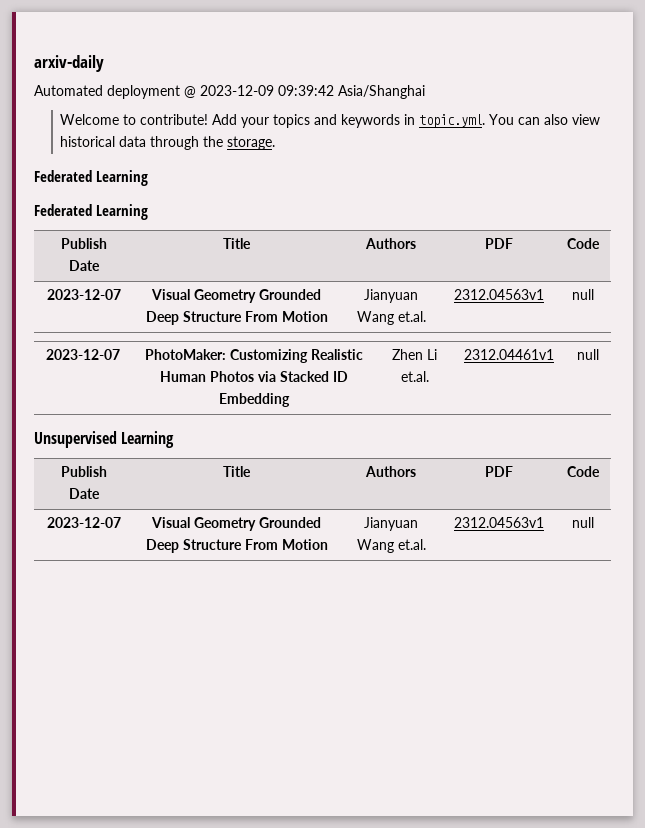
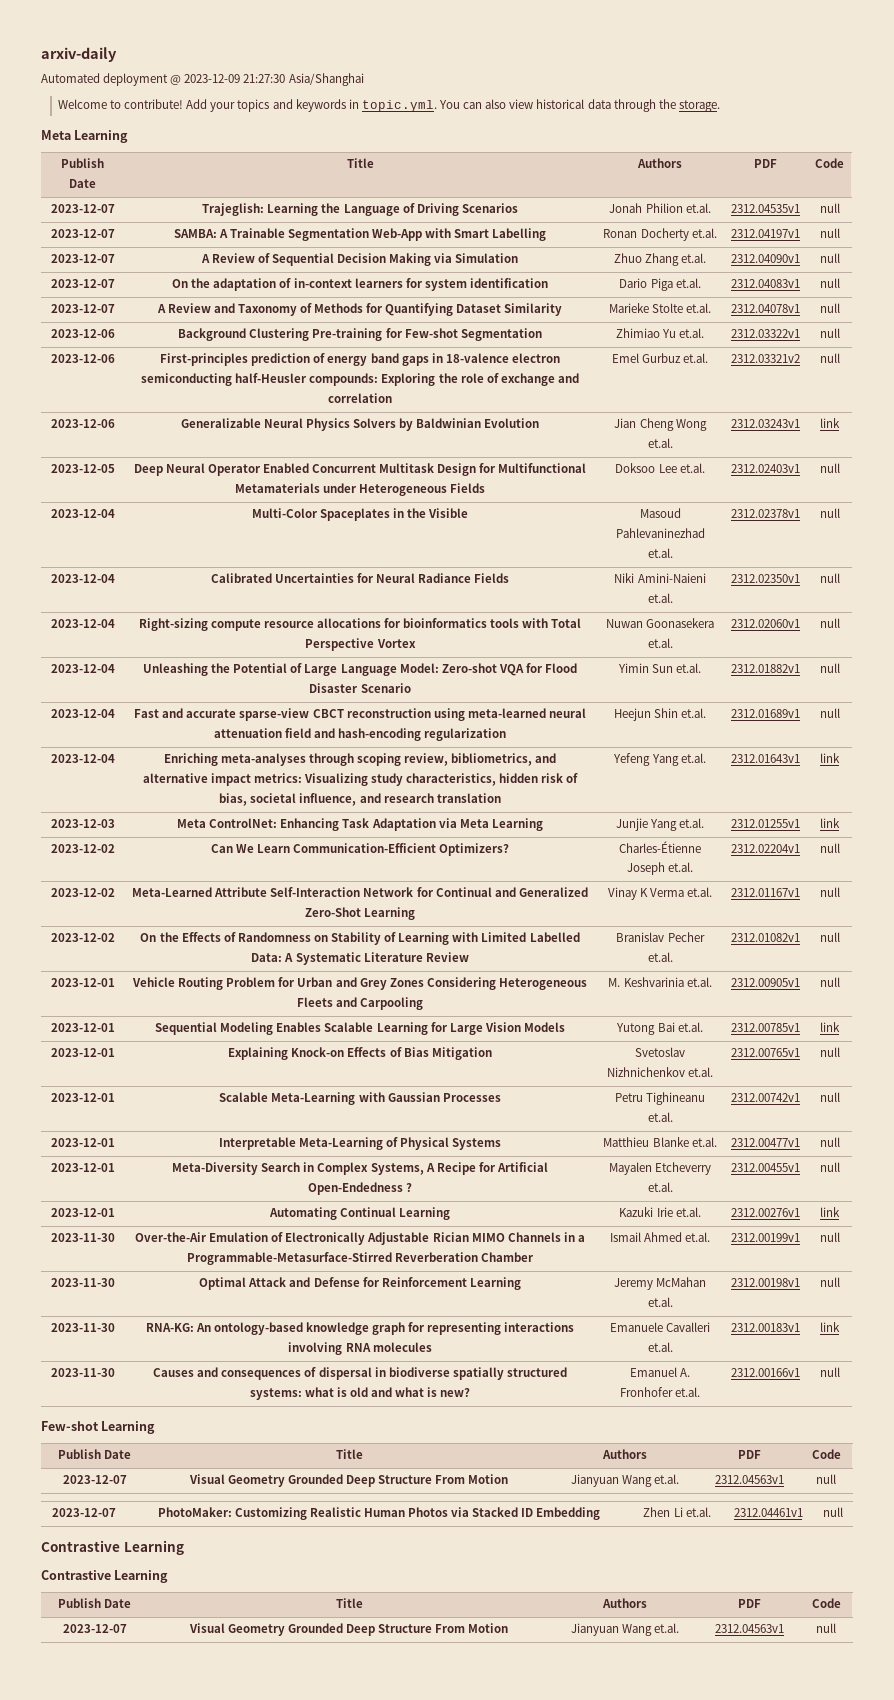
- Automated deployment @ 2023-12-09 09:39:42 Asia/Shanghai
+ Automated deployment @ 2023-12-09 21:27:30 Asia/Shanghai
  Add your topics and keywords in topic.yml. You can also view historical data through the storage.
- Federated Learning
- Federated Learning
+ Meta Learning
+ Publish Date | Title | Authors | PDF | Code
+ 2023-12-07 | Trajeglish: Learning the Language of Driving Scenarios | Jonah Philion et.al. | 2312.04535v1 | null
+ 2023-12-07 | SAMBA: A Trainable Segmentation Web-App with Smart Labelling | Ronan Docherty et.al. | 2312.04197v1 | null
+ 2023-12-07 | A Review of Sequential Decision Making via Simulation | Zhuo Zhang et.al. | 2312.04090v1 | null
+ 2023-12-07 | On the adaptation of in-context learners for system identification | Dario Piga et.al. | 2312.04083v1 | null
+ 2023-12-07 | A Review and Taxonomy of Methods for Quantifying Dataset Similarity | Marieke Stolte et.al. | 2312.04078v1 | null
+ 2023-12-06 | Background Clustering Pre-training for Few-shot Segmentation | Zhimiao Yu et.al. | 2312.03322v1 | null
+ 2023-12-06 | First-principles prediction of energy band gaps in 18-valence electron semiconducting half-Heusler compounds: Exploring the role of exchange and correlation | Emel Gurbuz et.al. | 2312.03321v2 | null
+ 2023-12-06 | Generalizable Neural Physics Solvers by Baldwinian Evolution | Jian Cheng Wong et.al. | 2312.03243v1 | link
+ 2023-12-05 | Deep Neural Operator Enabled Concurrent Multitask Design for Multifunctional Metamaterials under Heterogeneous Fields | Doksoo Lee et.al. | 2312.02403v1 | null
+ 2023-12-04 | Multi-Color Spaceplates in the Visible | Masoud Pahlevaninezhad et.al. | 2312.02378v1 | null
+ 2023-12-04 | Calibrated Uncertainties for Neural Radiance Fields | Niki Amini-Naieni et.al. | 2312.02350v1 | null
+ 2023-12-04 | Right-sizing compute resource allocations for bioinformatics tools with Total Perspective Vortex | Nuwan Goonasekera et.al. | 2312.02060v1 | null
+ 2023-12-04 | Unleashing the Potential of Large Language Model: Zero-shot VQA for Flood Disaster Scenario | Yimin Sun et.al. | 2312.01882v1 | null
+ 2023-12-04 | Fast and accurate sparse-view CBCT reconstruction using meta-learned neural attenuation field and hash-encoding regularization | Heejun Shin et.al. | 2312.01689v1 | null
+ 2023-12-04 | Enriching meta-analyses through scoping review, bibliometrics, and alternative impact metrics: Visualizing study characteristics, hidden risk of bias, societal influence, and research translation | Yefeng Yang et.al. | 2312.01643v1 | link
+ 2023-12-03 | Meta ControlNet: Enhancing Task Adaptation via Meta Learning | Junjie Yang et.al. | 2312.01255v1 | link
+ 2023-12-02 | Can We Learn Communication-Efficient Optimizers? | Charles-Étienne Joseph et.al. | 2312.02204v1 | null
+ 2023-12-02 | Meta-Learned Attribute Self-Interaction Network for Continual and Generalized Zero-Shot Learning | Vinay K Verma et.al. | 2312.01167v1 | null
+ 2023-12-02 | On the Effects of Randomness on Stability of Learning with Limited Labelled Data: A Systematic Literature Review | Branislav Pecher et.al. | 2312.01082v1 | null
+ 2023-12-01 | Vehicle Routing Problem for Urban and Grey Zones Considering Heterogeneous Fleets and Carpooling | M. Keshvarinia et.al. | 2312.00905v1 | null
+ 2023-12-01 | Sequential Modeling Enables Scalable Learning for Large Vision Models | Yutong Bai et.al. | 2312.00785v1 | link
+ 2023-12-01 | Explaining Knock-on Effects of Bias Mitigation | Svetoslav Nizhnichenkov et.al. | 2312.00765v1 | null
+ 2023-12-01 | Scalable Meta-Learning with Gaussian Processes | Petru Tighineanu et.al. | 2312.00742v1 | null
+ 2023-12-01 | Interpretable Meta-Learning of Physical Systems | Matthieu Blanke et.al. | 2312.00477v1 | null
+ 2023-12-01 | Meta-Diversity Search in Complex Systems, A Recipe for Artificial Open-Endedness ? | Mayalen Etcheverry et.al. | 2312.00455v1 | null
+ 2023-12-01 | Automating Continual Learning | Kazuki Irie et.al. | 2312.00276v1 | link
+ 2023-11-30 | Over-the-Air Emulation of Electronically Adjustable Rician MIMO Channels in a Programmable-Metasurface-Stirred Reverberation Chamber | Ismail Ahmed et.al. | 2312.00199v1 | null
+ 2023-11-30 | Optimal Attack and Defense for Reinforcement Learning | Jeremy McMahan et.al. | 2312.00198v1 | null
+ 2023-11-30 | RNA-KG: An ontology-based knowledge graph for representing interactions involving RNA molecules | Emanuele Cavalleri et.al. | 2312.00183v1 | link
+ 2023-11-30 | Causes and consequences of dispersal in biodiverse spatially structured systems: what is old and what is new? | Emanuel A. Fronhofer et.al. | 2312.00166v1 | null
+ Few-shot Learning
  2023-12-07 | PhotoMaker: Customizing Realistic Human Photos via Stacked ID Embedding | Zhen Li et.al. | 2312.04461v1 | null
- Unsupervised Learning
+ Contrastive Learning
+ Contrastive Learning

